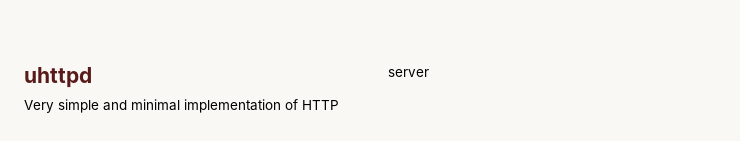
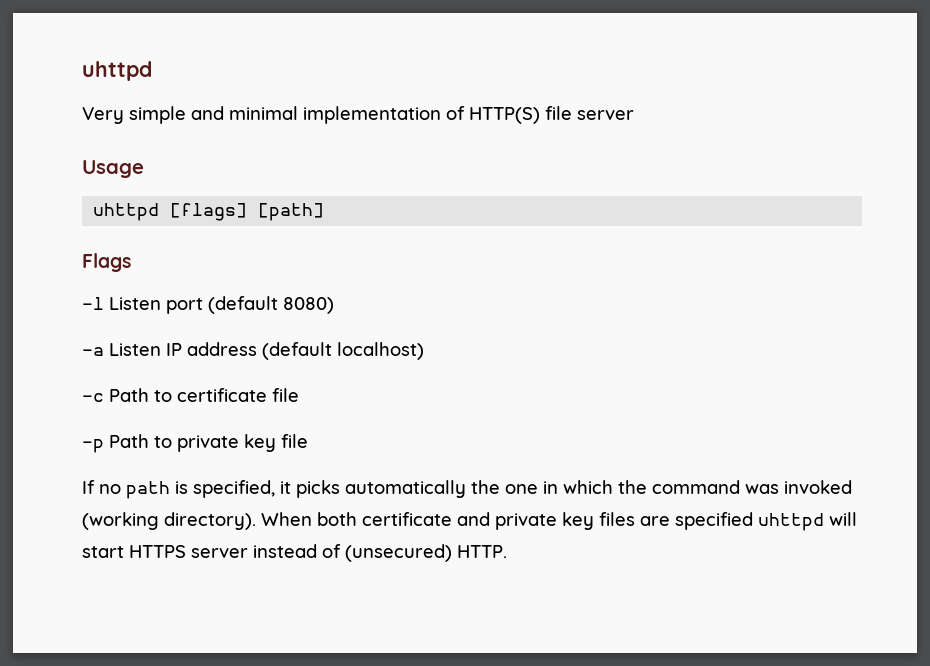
- Very simple and minimal implementation of HTTP server
+ Very simple and minimal implementation of HTTP(S) file server
+ Usage
+ uhttpd [flags] [path]
+ Flags
+ -l Listen port (default 8080)
+ -a Listen IP address (default localhost)
+ -c Path to certificate file
+ -p Path to private key file
+ If no path is specified, it picks automatically the one in which the command was invoked (working directory). When both certificate and private key files are specified uhttpd will start HTTPS server instead of (unsecured) HTTP.

